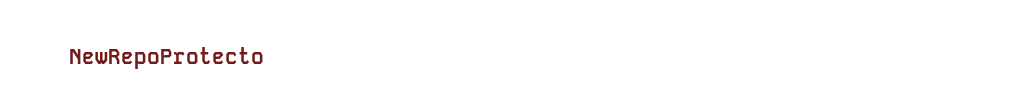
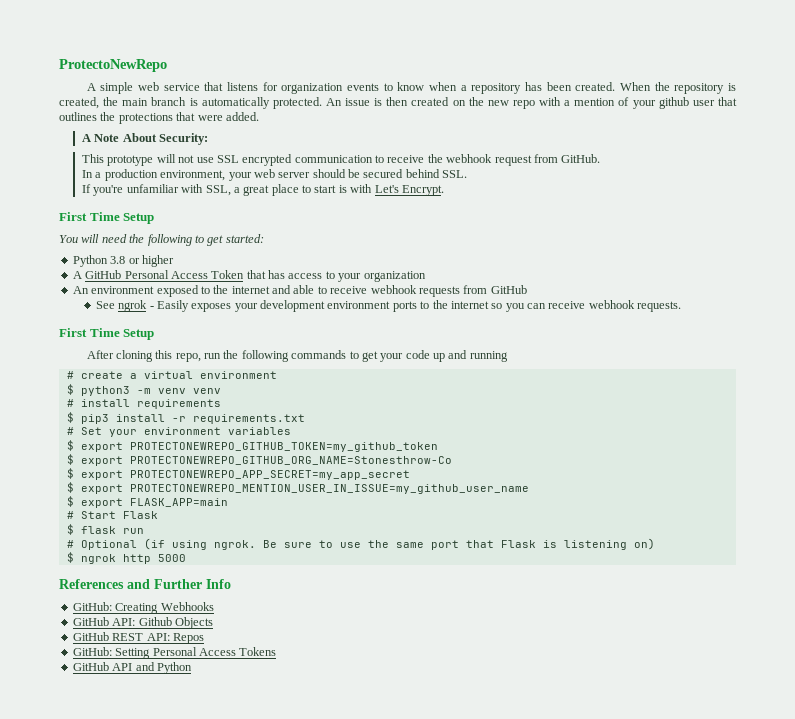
- NewRepoProtecto
+ ProtectoNewRepo
+ A simple web service that listens for organization events to know when a repository has been created. When the repository is created, the main branch is automatically protected. An issue is then created on the new repo with a mention of your github user that outlines the protections that were added.
+ A Note About Security:
+ This prototype will not use SSL encrypted communication to receive the webhook request from GitHub.
+ In a production environment, your web server should be secured behind SSL.
+ If you're unfamiliar with SSL, a great place to start is with Let's Encrypt.
+ First Time Setup
+ You will need the following to get started:
+ Python 3.8 or higher
+ A GitHub Personal Access Token that has access to your organization
+ An environment exposed to the internet and able to receive webhook requests from GitHub
+ See ngrok - Easily exposes your development environment ports to the internet so you can receive webhook requests.
+ First Time Setup
+ After cloning this repo, run the following commands to get your code up and running
+ # create a virtual environment
+ $ python3 -m venv venv
+ # install requirements
+ $ pip3 install -r requirements.txt
+ # Set your environment variables
+ $ export PROTECTONEWREPO_GITHUB_TOKEN=my_github_token
+ $ export PROTECTONEWREPO_GITHUB_ORG_NAME=Stonesthrow-Co
+ $ export PROTECTONEWREPO_APP_SECRET=my_app_secret
+ $ export PROTECTONEWREPO_MENTION_USER_IN_ISSUE=my_github_user_name
+ $ export FLASK_APP=main
+ # Start Flask
+ $ flask run
+ # Optional (if using ngrok. Be sure to use the same port that Flask is listening on)
+ $ ngrok http 5000
+ References and Further Info
+ GitHub: Creating Webhooks
+ GitHub API: Github Objects
+ GitHub REST API: Repos
+ GitHub: Setting Personal Access Tokens
+ GitHub API and Python

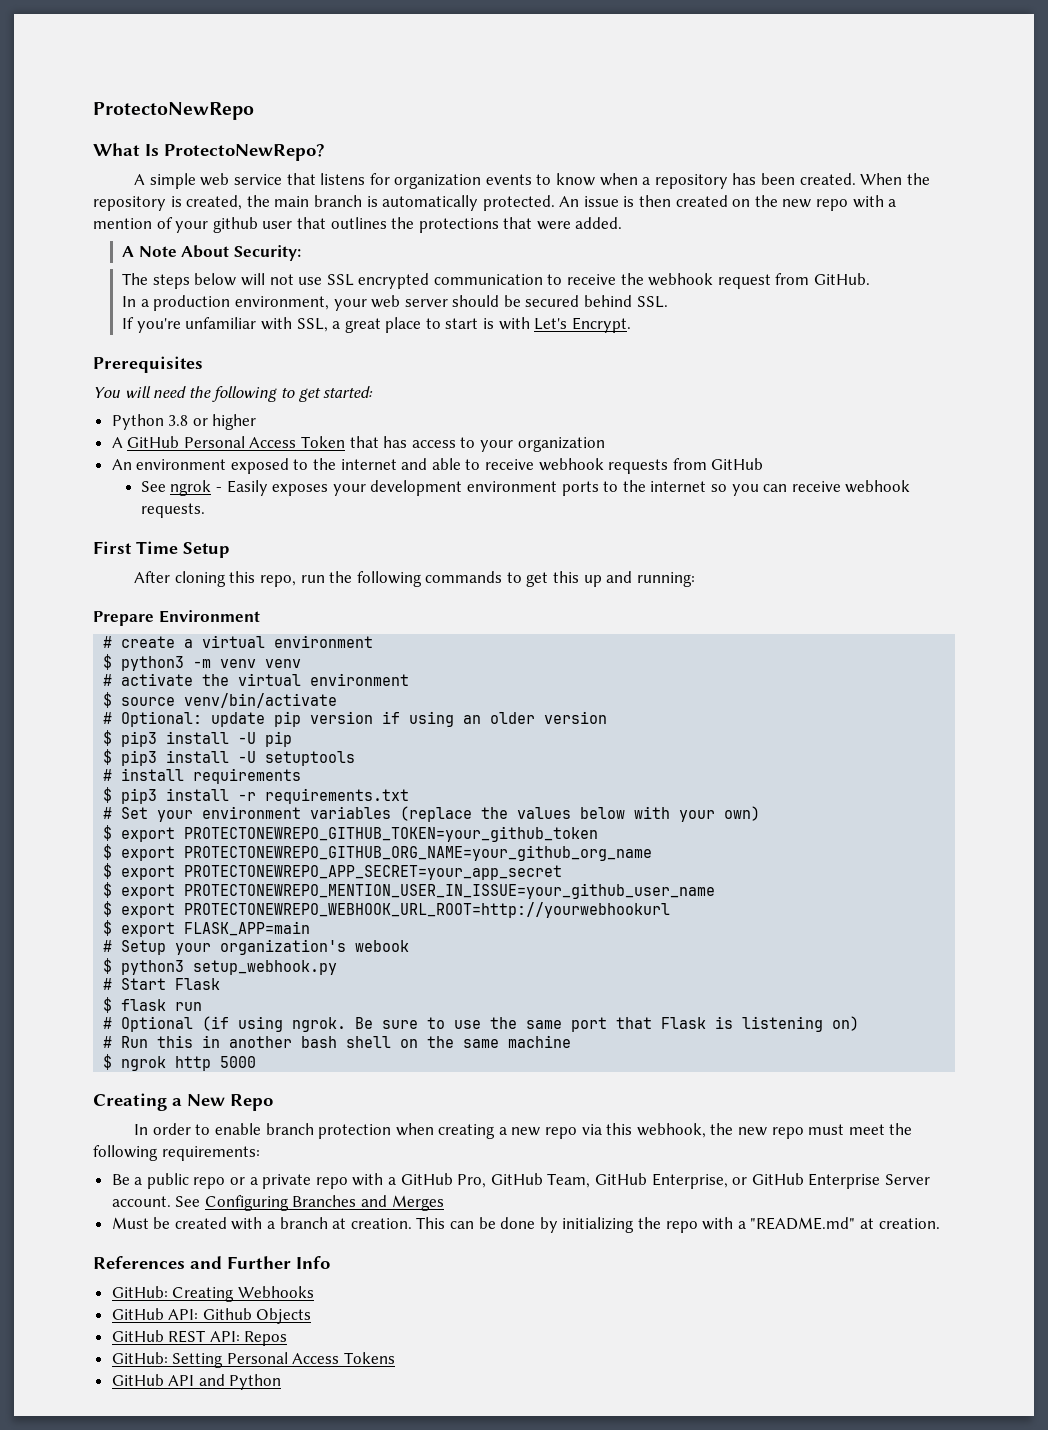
+ What Is ProtectoNewRepo?
- This prototype will not use SSL encrypted communication to receive the webhook request from GitHub.
+ The steps below will not use SSL encrypted communication to receive the webhook request from GitHub.
  If you're unfamiliar with SSL, a great place to start is with Let's Encrypt.
- First Time Setup
+ Prerequisites
- After cloning this repo, run the following commands to get your code up and running
+ After cloning this repo, run the following commands to get this up and running:
+ Prepare Environment
+ # activate the virtual environment
+ $ source venv/bin/activate
+ # Optional: update pip version if using an older version
+ $ pip3 install -U pip
+ $ pip3 install -U setuptools
- # Set your environment variables
- $ export PROTECTONEWREPO_GITHUB_TOKEN=my_github_token
- $ export PROTECTONEWREPO_GITHUB_ORG_NAME=Stonesthrow-Co
- $ export PROTECTONEWREPO_APP_SECRET=my_app_secret
- $ export PROTECTONEWREPO_MENTION_USER_IN_ISSUE=my_github_user_name
+ # Set your environment variables (replace the values below with your own)
+ $ export PROTECTONEWREPO_GITHUB_TOKEN=your_github_token
+ $ export PROTECTONEWREPO_GITHUB_ORG_NAME=your_github_org_name
+ $ export PROTECTONEWREPO_APP_SECRET=your_app_secret
+ $ export PROTECTONEWREPO_MENTION_USER_IN_ISSUE=your_github_user_name
+ $ export PROTECTONEWREPO_WEBHOOK_URL_ROOT=http://yourwebhookurl
+ # Setup your organization's webook
+ $ python3 setup_webhook.py
+ # Run this in another bash shell on the same machine
  $ ngrok http 5000
+ Creating a New Repo
+ In order to enable branch protection when creating a new repo via this webhook, the new repo must meet the following requirements:
+ Be a public repo or a private repo with a GitHub Pro, GitHub Team, GitHub Enterprise, or GitHub Enterprise Server account. See Configuring Branches and Merges
+ Must be created with a branch at creation. This can be done by initializing the repo with a "README.md" at creation.

